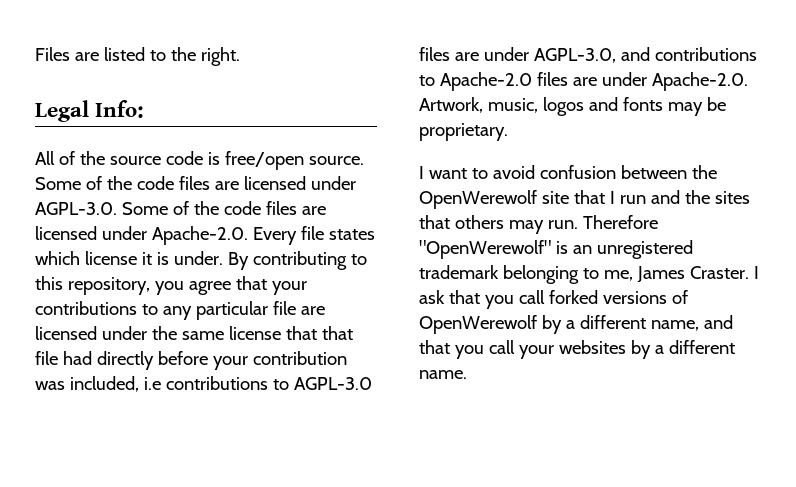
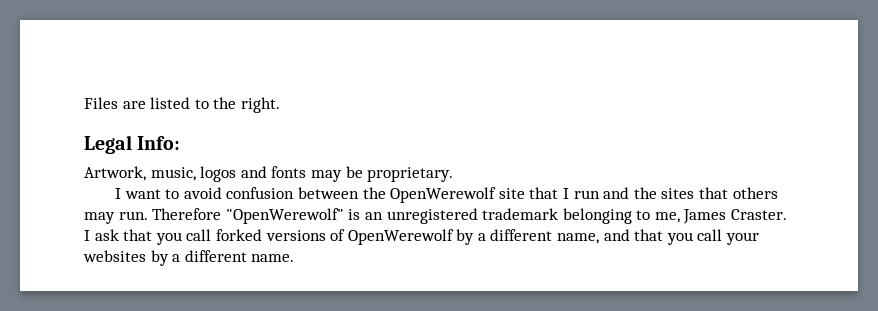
- All of the source code is free/open source. Some of the code files are licensed under AGPL-3.0. Some of the code files are licensed under Apache-2.0. Every file states which license it is under. By contributing to this repository, you agree that your contributions to any particular file are licensed under the same license that that file had directly before your contribution was included, i.e contributions to AGPL-3.0 files are under AGPL-3.0, and contributions to Apache-2.0 files are under Apache-2.0. Artwork, music, logos and fonts may be proprietary.
+ Artwork, music, logos and fonts may be proprietary.

